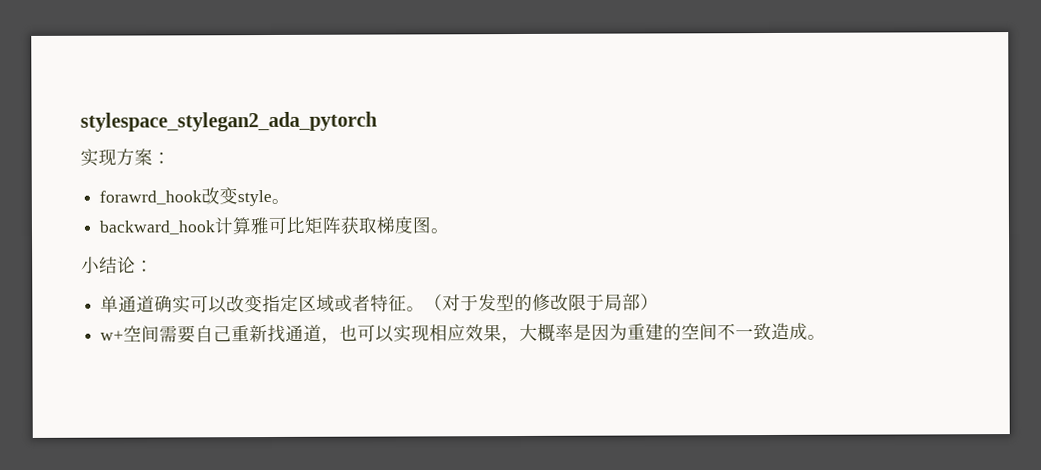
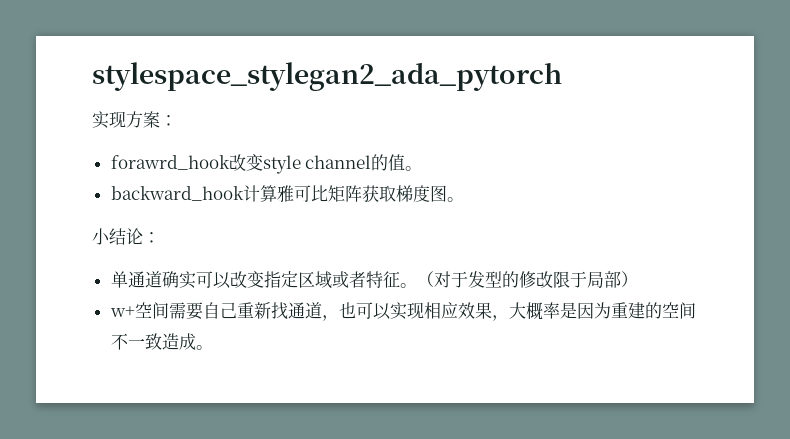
- forawrd_hook改变style。
+ forawrd_hook改变style channel的值。

